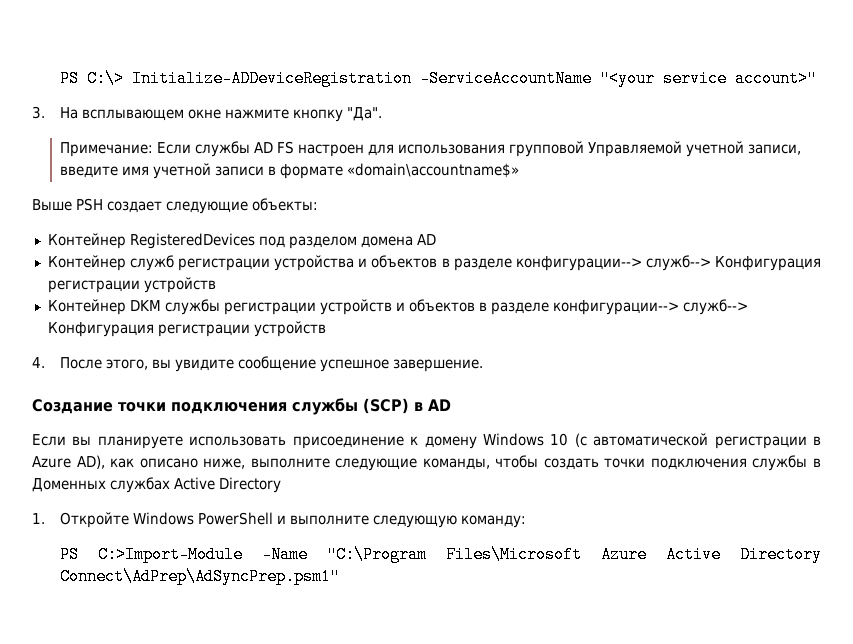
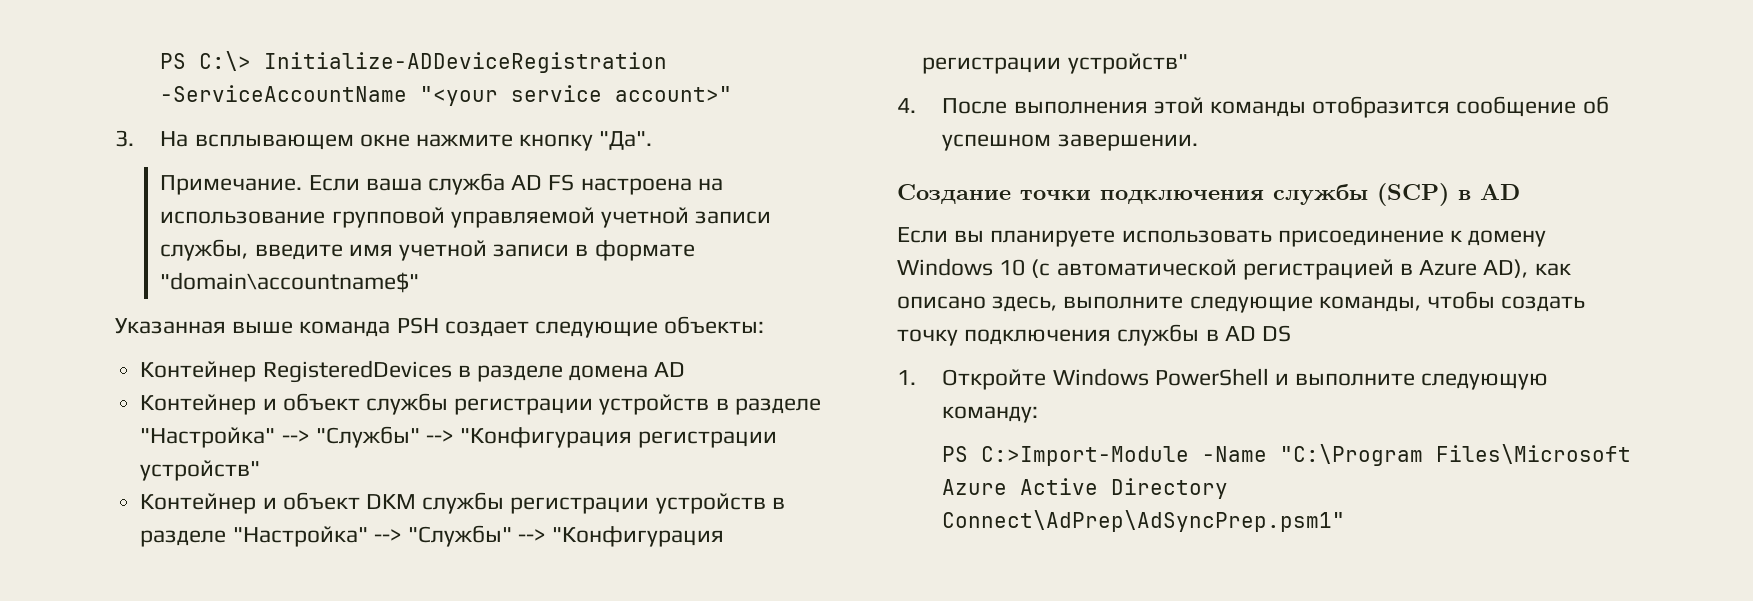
- Примечание: Если службы AD FS настроен для использования групповой Управляемой учетной записи, введите имя учетной записи в формате «domain\accountname$»
- Выше PSH создает следующие объекты:
+ Примечание. Если ваша служба AD FS настроена на использование групповой управляемой учетной записи службы, введите имя учетной записи в формате "domain\accountname$"
+ Указанная выше команда PSH создает следующие объекты:
- Контейнер RegisteredDevices под разделом домена AD
+ Контейнер RegisteredDevices в разделе домена AD
- Контейнер служб регистрации устройства и объектов в разделе конфигурации--> служб--> Конфигурация регистрации устройств
- Контейнер DKM службы регистрации устройств и объектов в разделе конфигурации--> служб--> Конфигурация регистрации устройств
- 4. После этого, вы увидите сообщение успешное завершение.
+ Контейнер и объект службы регистрации устройств в разделе "Настройка" --> "Службы" --> "Конфигурация регистрации устройств"
+ Контейнер и объект DKM службы регистрации устройств в разделе "Настройка" --> "Службы" --> "Конфигурация регистрации устройств"
+ 4. После выполнения этой команды отобразится сообщение об успешном завершении.
- Если вы планируете использовать присоединение к домену Windows 10 (с автоматической регистрации в Azure AD), как описано ниже, выполните следующие команды, чтобы создать точки подключения службы в Доменных службах Active Directory
+ Если вы планируете использовать присоединение к домену Windows 10 (с автоматической регистрацией в Azure AD), как описано здесь, выполните следующие команды, чтобы создать точку подключения службы в AD DS

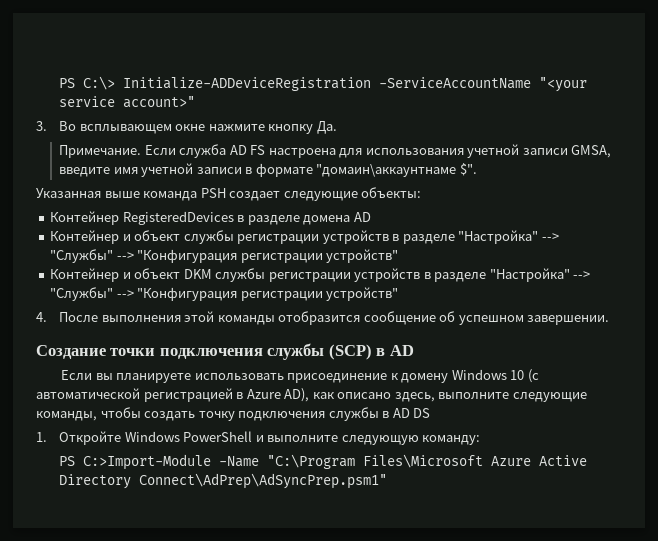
- 3. На всплывающем окне нажмите кнопку "Да".
+ 3. Во всплывающем окне нажмите кнопку Да.
- Если ваша служба AD FS настроена на использование групповой управляемой учетной записи службы, введите имя учетной записи в формате "domain\accountname$"
+ Если служба AD FS настроена для использования учетной записи GMSA, введите имя учетной записи в формате "домаин\аккаунтнаме $".

